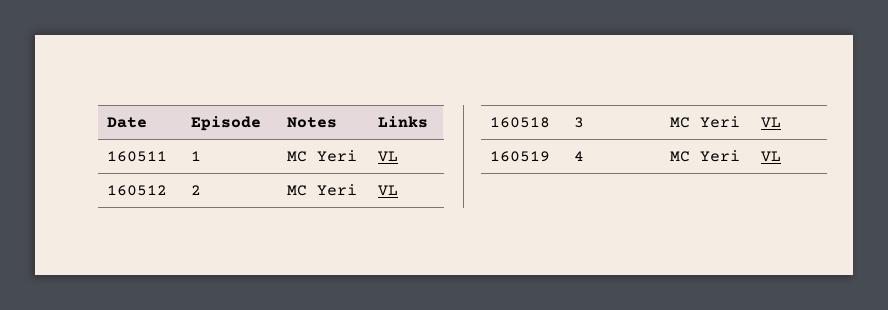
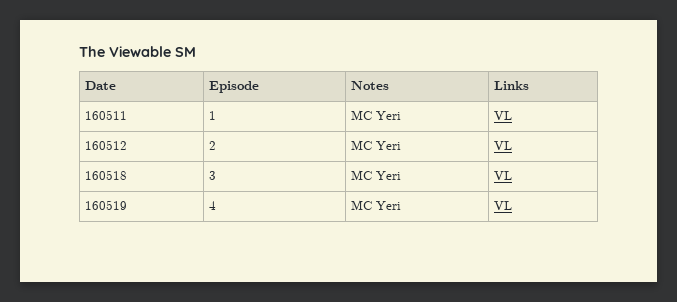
+ The Viewable SM

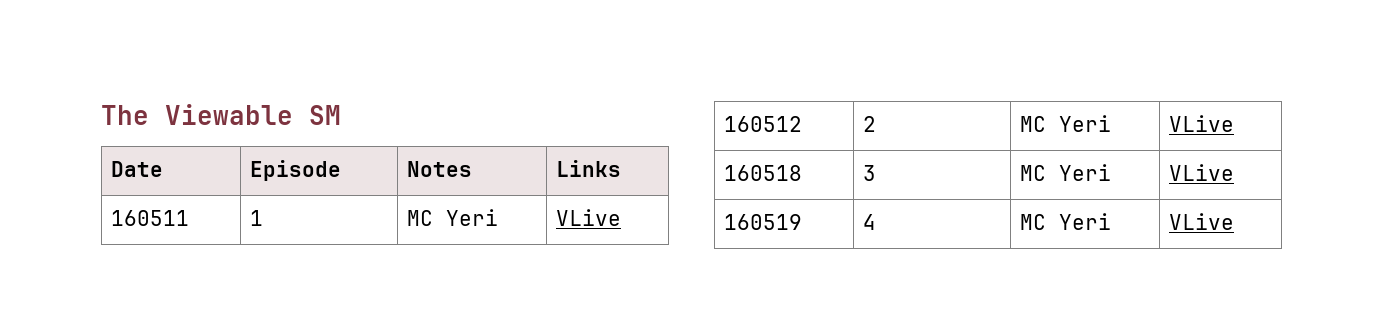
- 160511 | 1 | MC Yeri | VL
+ 160511 | 1 | MC Yeri | VLive
- 160512 | 2 | MC Yeri | VL
+ 160512 | 2 | MC Yeri | VLive
- 160518 | 3 | MC Yeri | VL
+ 160518 | 3 | MC Yeri | VLive
- 160519 | 4 | MC Yeri | VL
+ 160519 | 4 | MC Yeri | VLive

